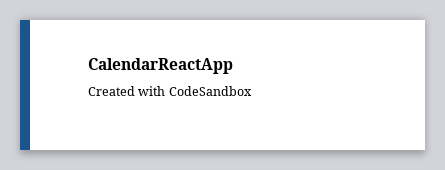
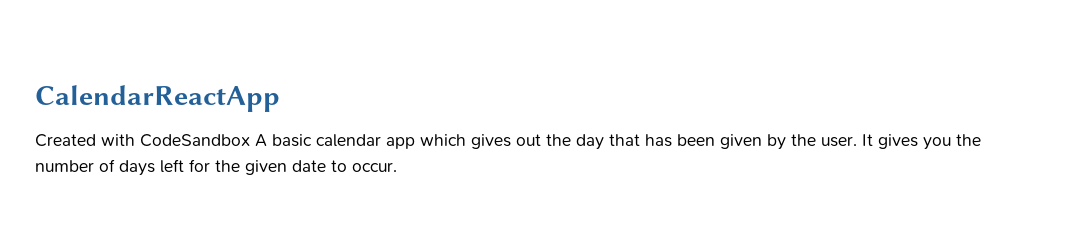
- Created with CodeSandbox
+ Created with CodeSandbox A basic calendar app which gives out the day that has been given by the user. It gives you the number of days left for the given date to occur.

